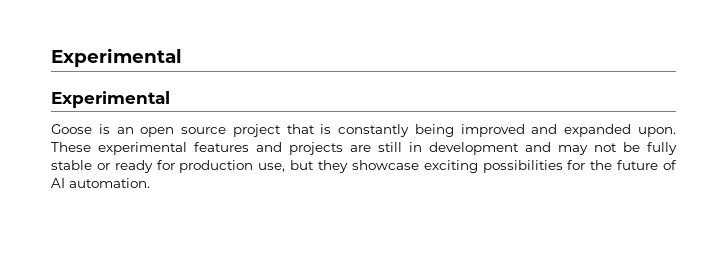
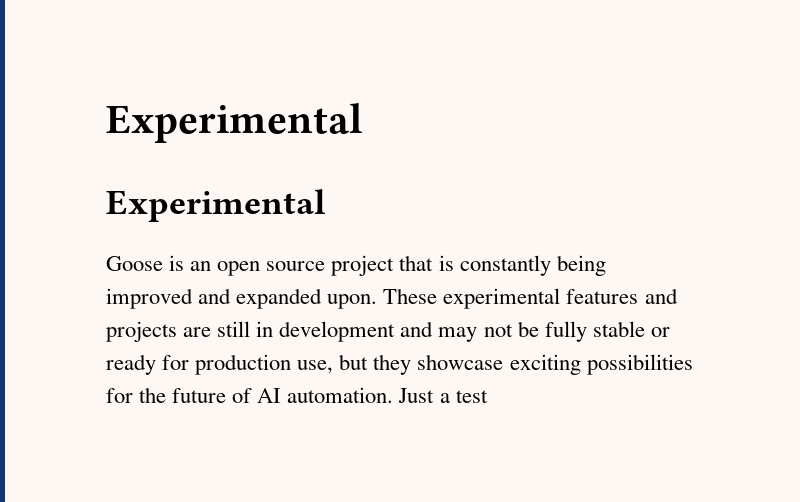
+ Just a test

